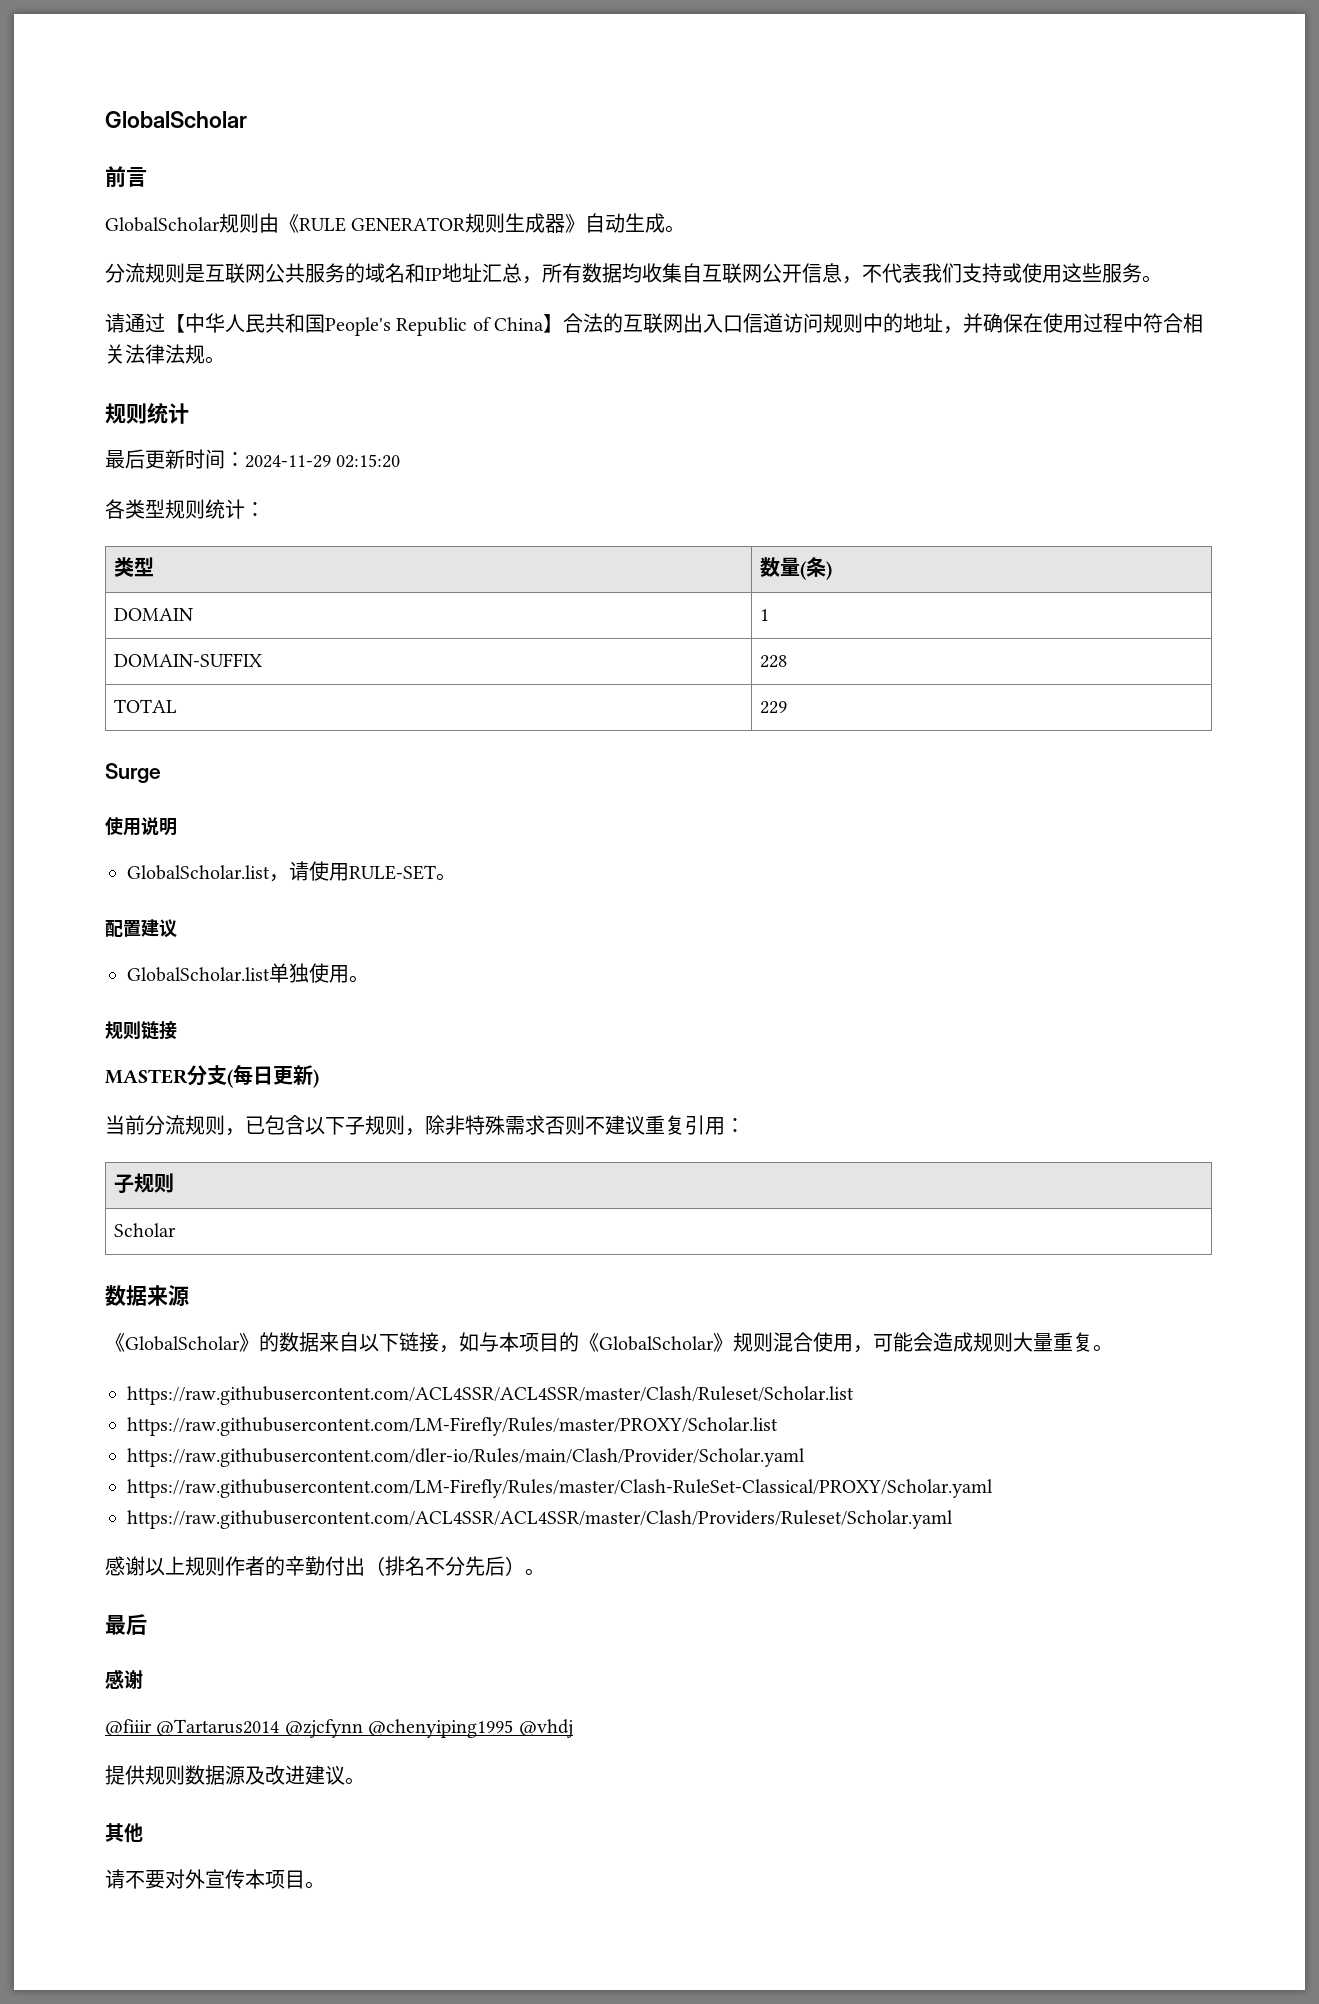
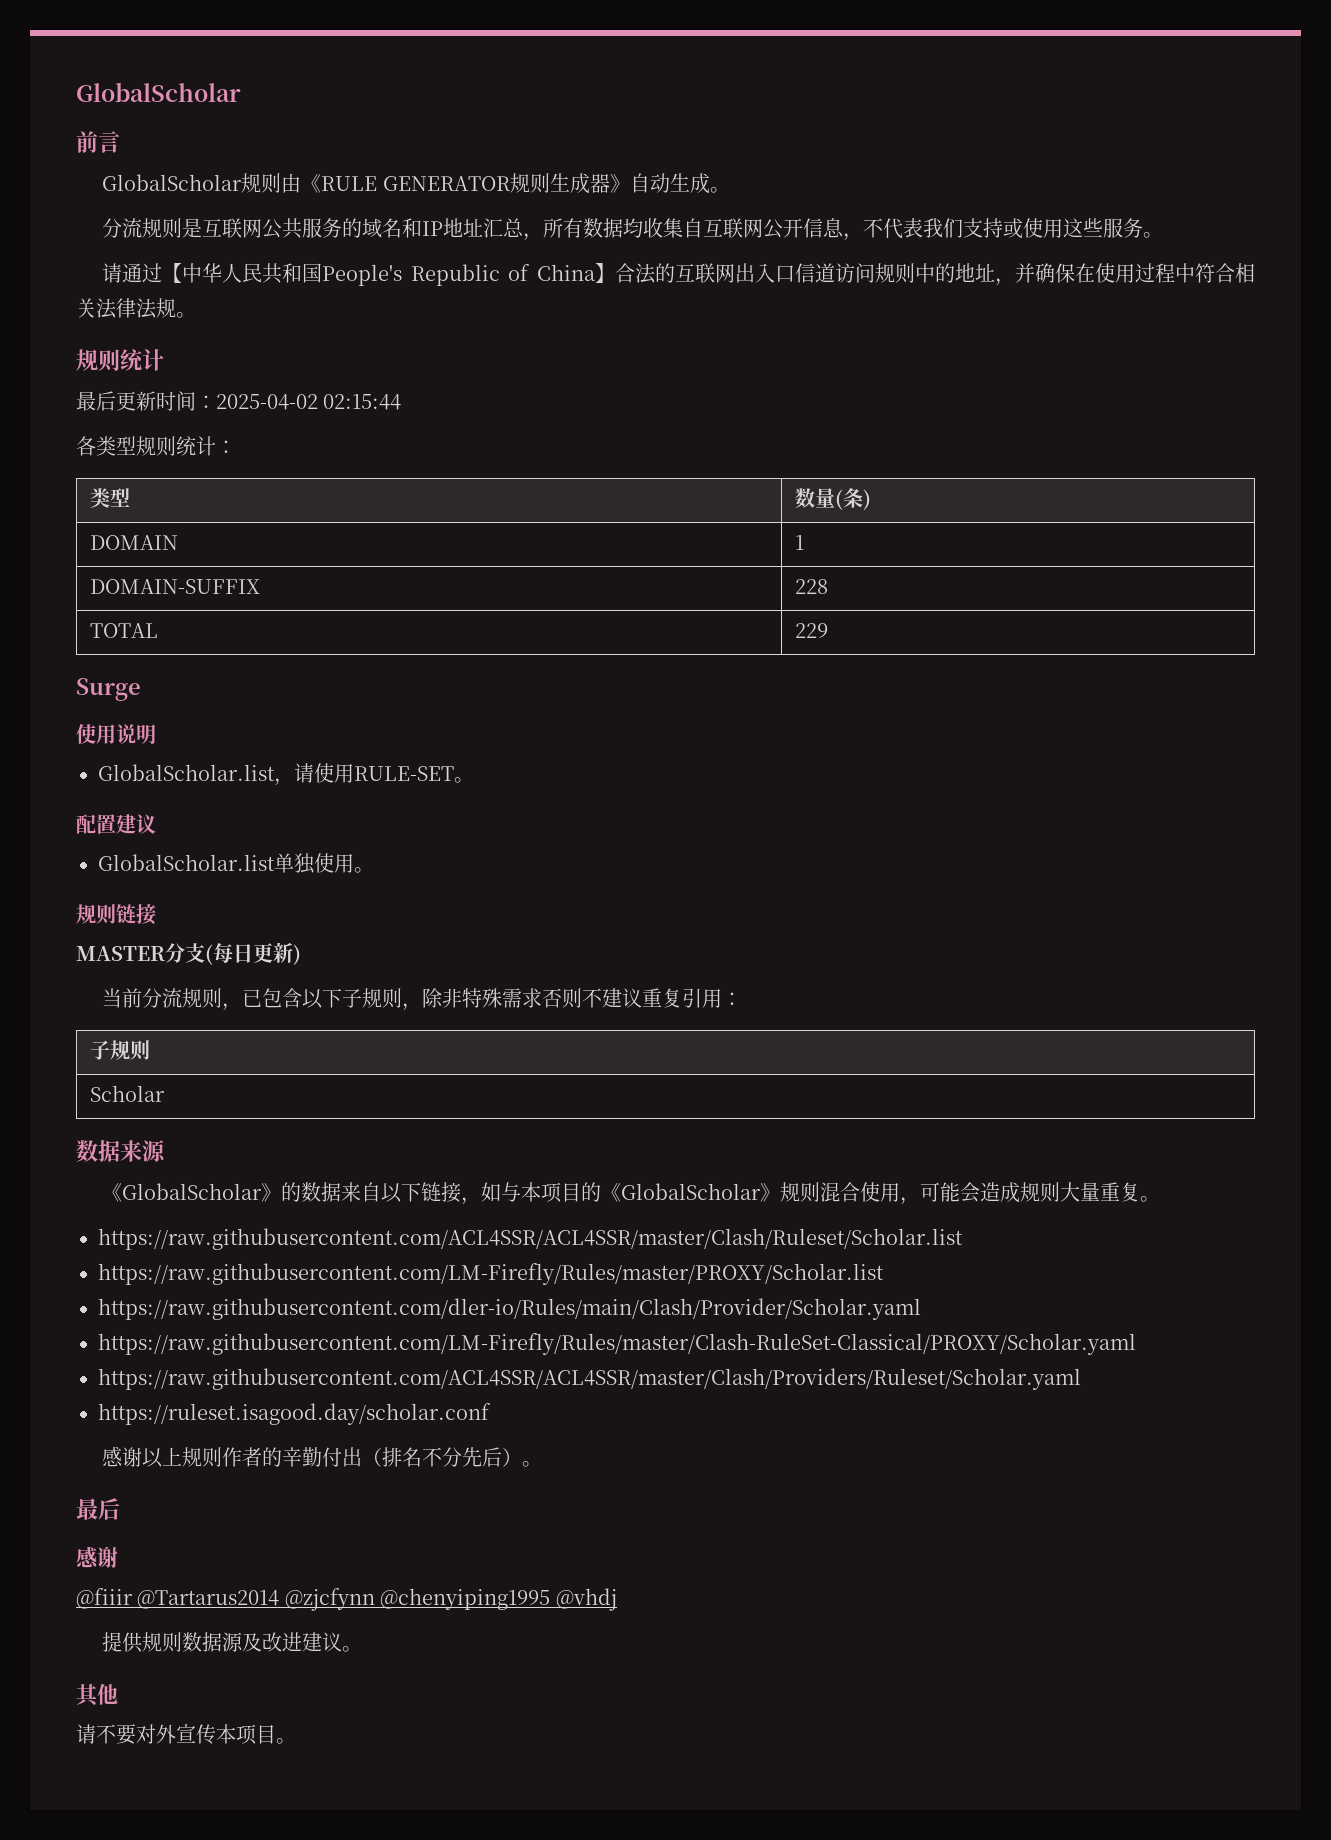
- 最后更新时间：2024-11-29 02:15:20
+ 最后更新时间：2025-04-02 02:15:44
+ https://ruleset.isagood.day/scholar.conf

